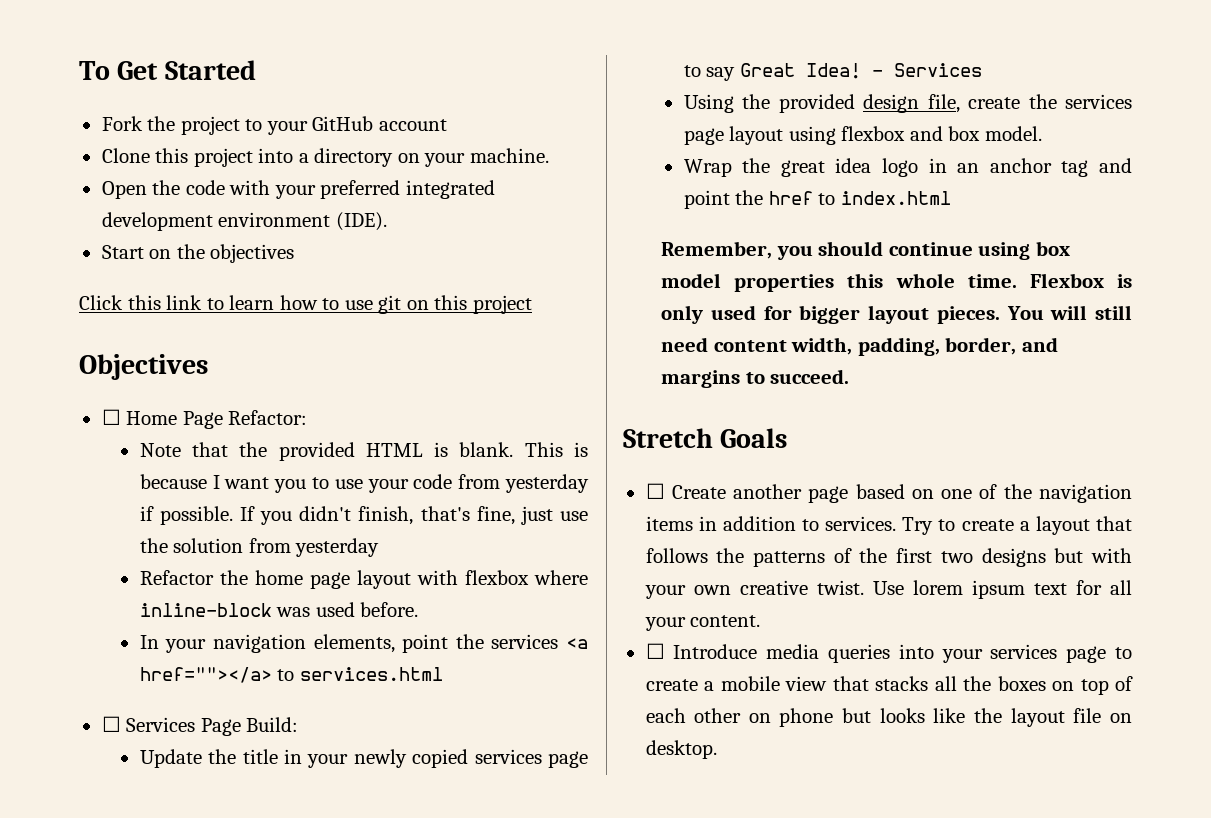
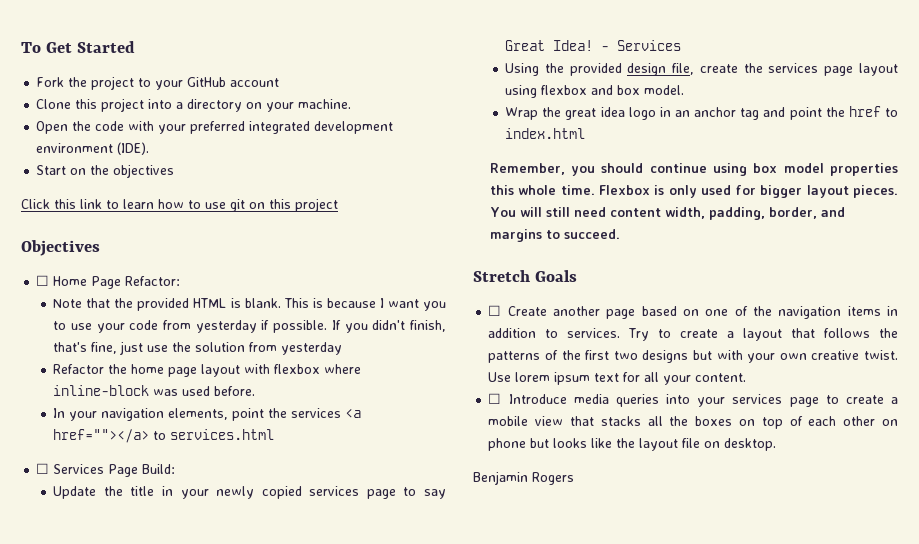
+ Benjamin Rogers

